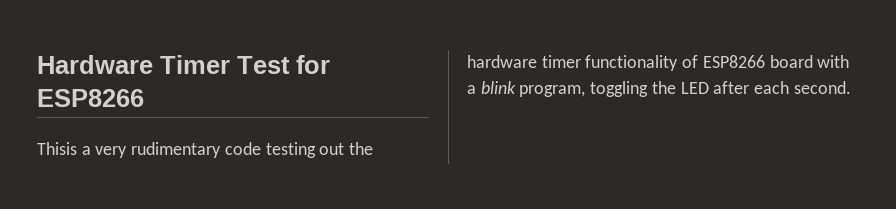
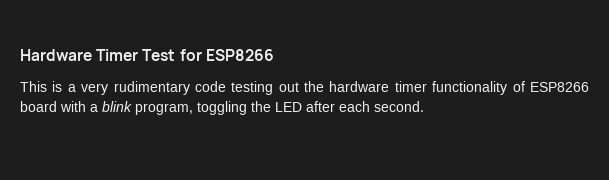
- Thisis a very rudimentary code testing out the hardware timer functionality of ESP8266 board with a blink program, toggling the LED after each second.
+ This is a very rudimentary code testing out the hardware timer functionality of ESP8266 board with a blink program, toggling the LED after each second.

